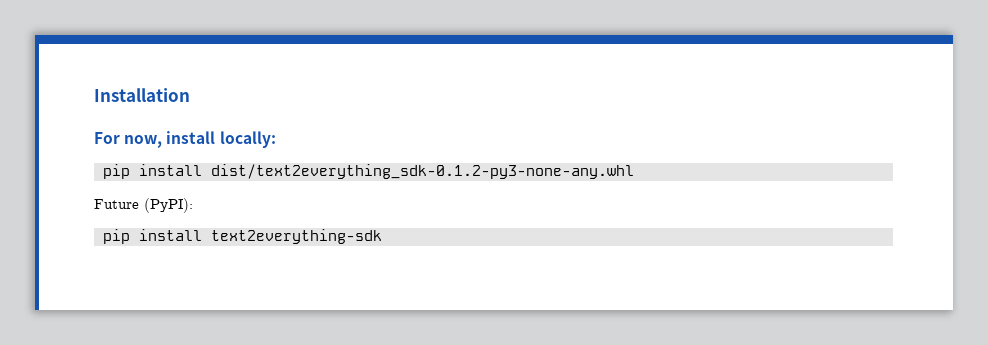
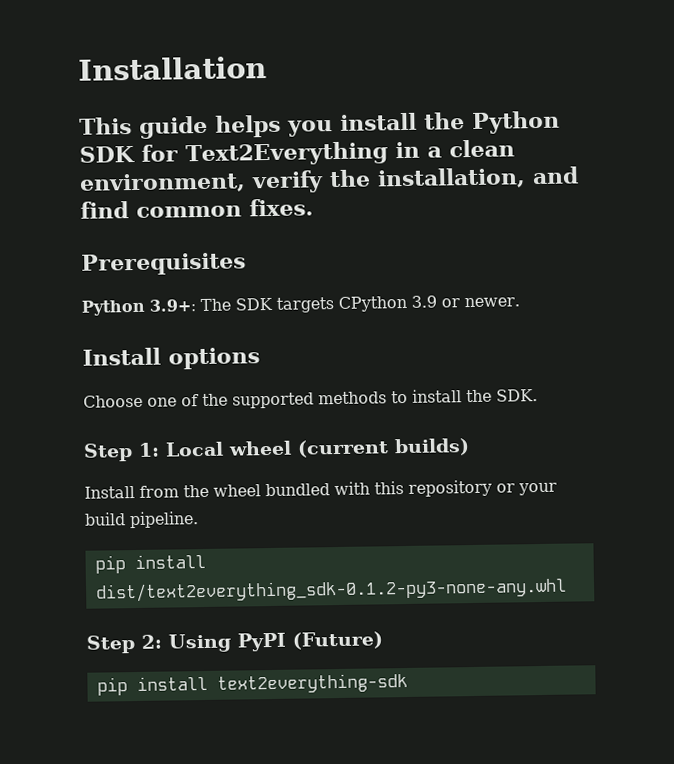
- For now, install locally:
+ This guide helps you install the Python SDK for Text2Everything in a clean environment, verify the installation, and find common fixes.
+ Prerequisites
+ Python 3.9+: The SDK targets CPython 3.9 or newer.
+ Install options
+ Choose one of the supported methods to install the SDK.
+ Step 1: Local wheel (current builds)
+ Install from the wheel bundled with this repository or your build pipeline.
  pip install dist/text2everything_sdk-0.1.2-py3-none-any.whl
- Future (PyPI):
+ Step 2: Using PyPI (Future)

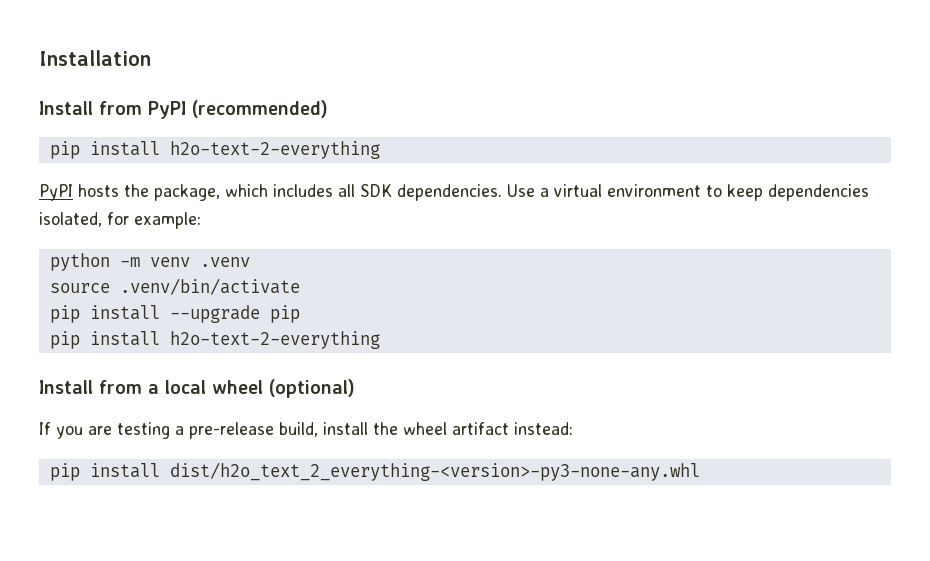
- This guide helps you install the Python SDK for Text2Everything in a clean environment, verify the installation, and find common fixes.
- Prerequisites
- Python 3.9+: The SDK targets CPython 3.9 or newer.
- Install options
- Choose one of the supported methods to install the SDK.
- Step 1: Local wheel (current builds)
- Install from the wheel bundled with this repository or your build pipeline.
- pip install dist/text2everything_sdk-0.1.2-py3-none-any.whl
- Step 2: Using PyPI (Future)
- pip install text2everything-sdk
+ Install from PyPI (recommended)
+ pip install h2o-text-2-everything
+ PyPI hosts the package, which includes all SDK dependencies. Use a virtual environment to keep dependencies isolated, for example:
+ python -m venv .venv
+ source .venv/bin/activate
+ pip install --upgrade pip
+ pip install h2o-text-2-everything
+ Install from a local wheel (optional)
+ If you are testing a pre-release build, install the wheel artifact instead:
+ pip install dist/h2o_text_2_everything-<version>-py3-none-any.whl

